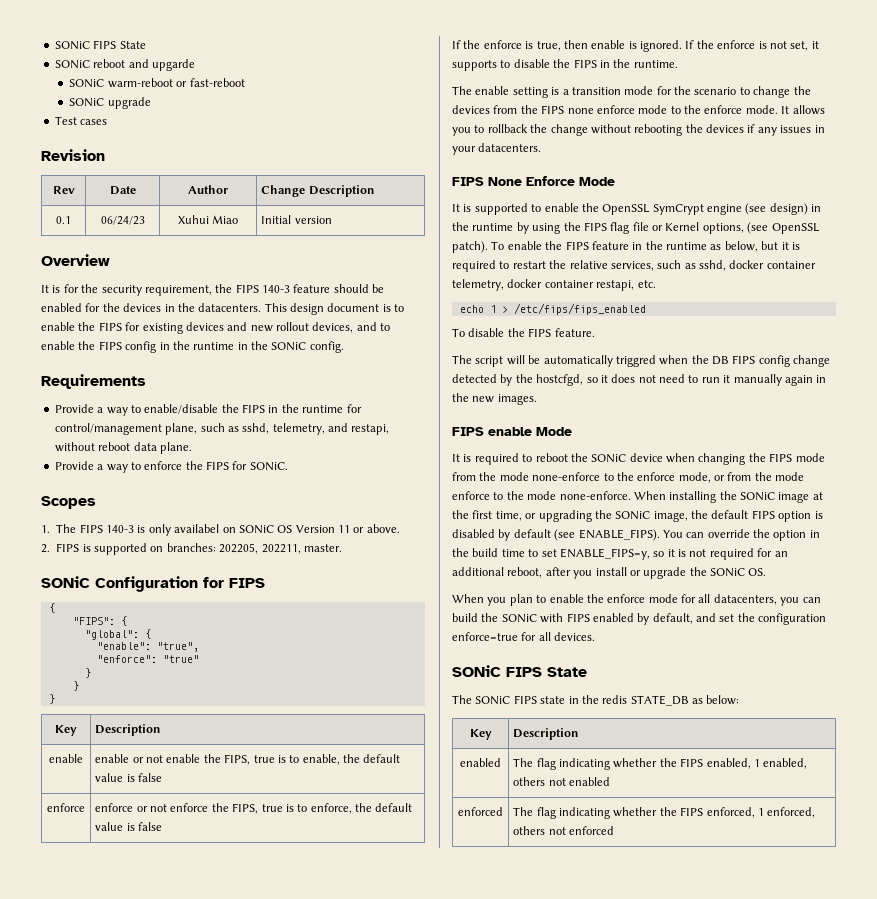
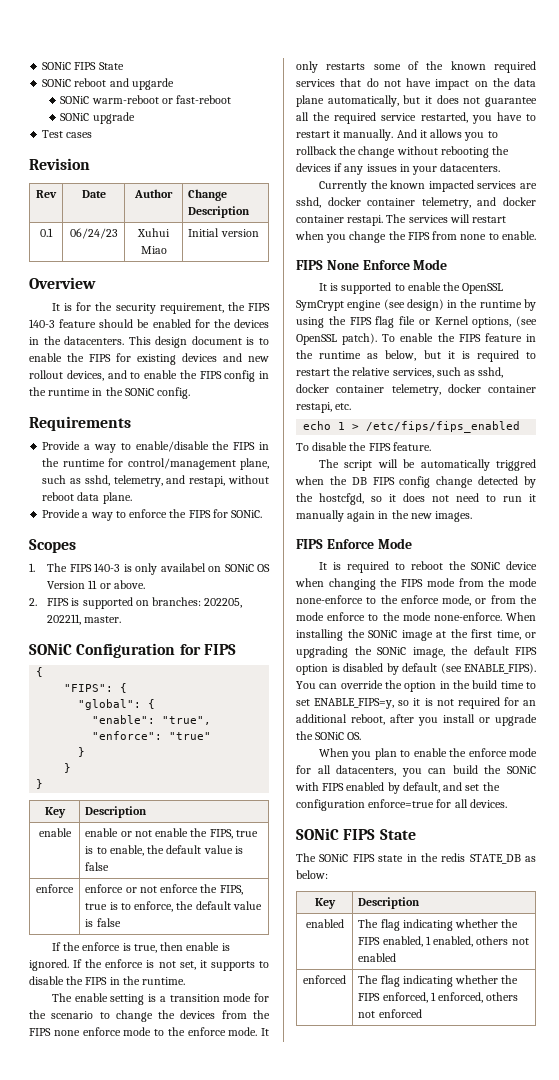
- It allows you to rollback the change without rebooting the devices if any issues in your datacenters.
+ It only restarts some of the known required services that do not have impact on the data plane automatically, but it does not guarantee all the required service restarted, you have to restart it manually. And it allows you to rollback the change without rebooting the devices if any issues in your datacenters.
+ Currently the known impacted services are sshd, docker container telemetry, and docker container restapi. The services will restart when you change the FIPS from none to enable.
- FIPS enable Mode
+ FIPS Enforce Mode

